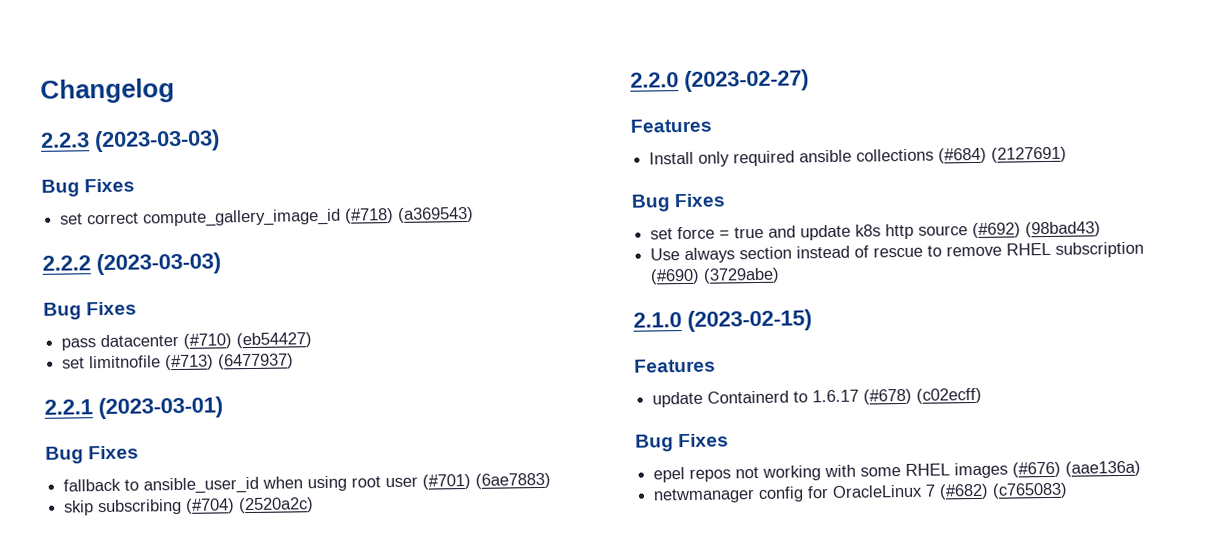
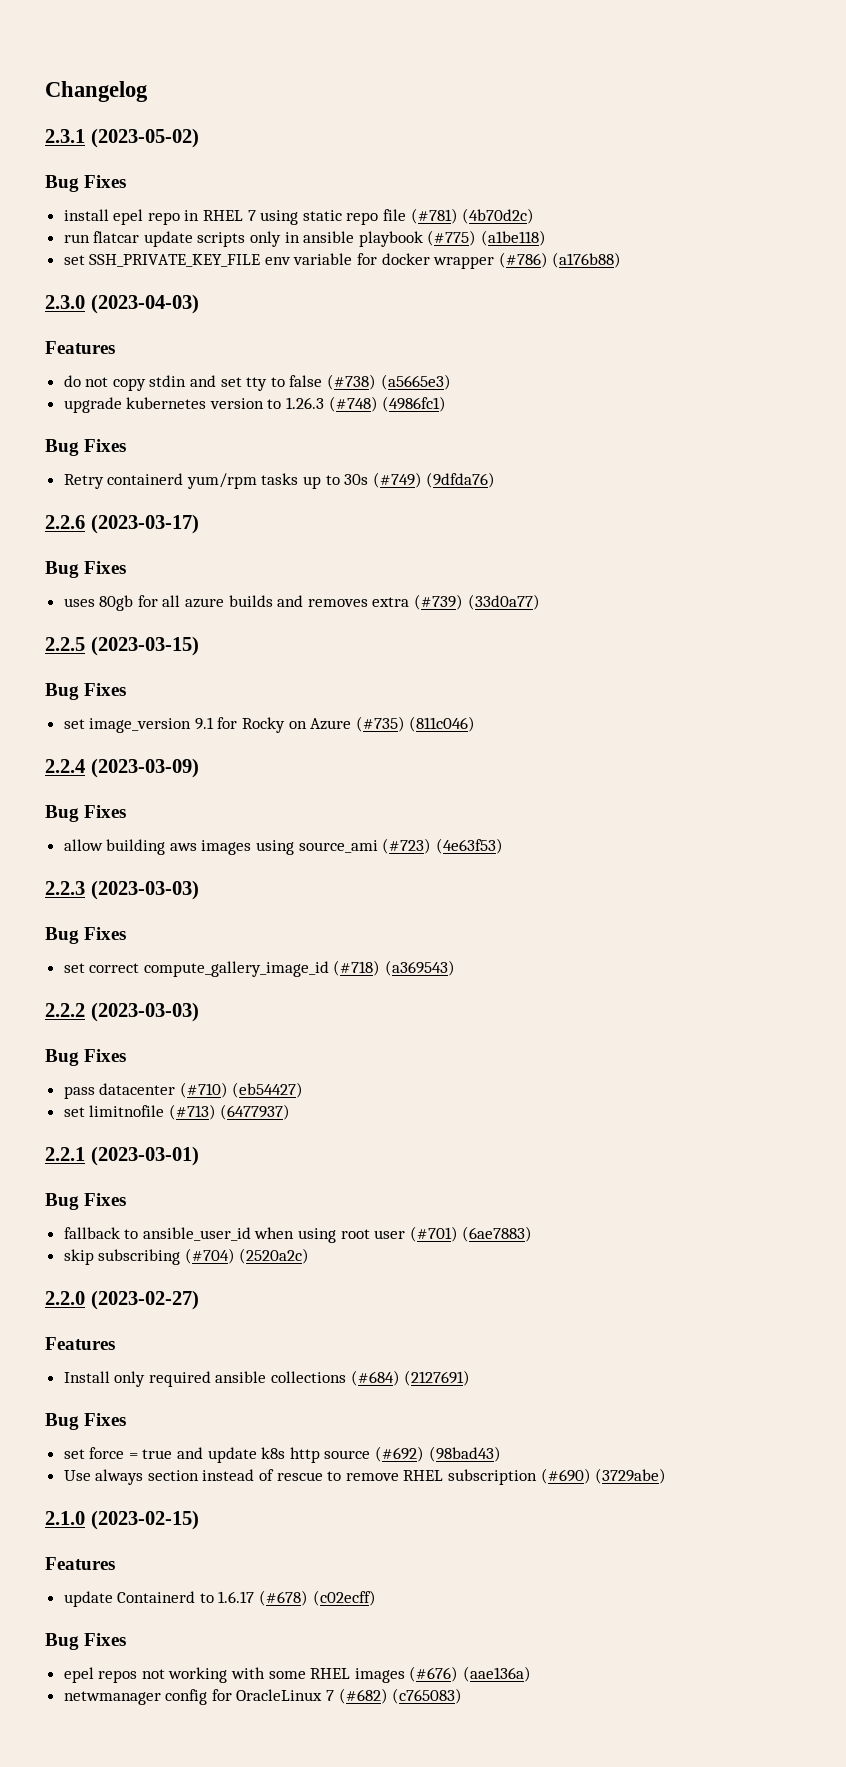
+ 2.3.1 (2023-05-02)
+ Bug Fixes
+ install epel repo in RHEL 7 using static repo file (#781) (4b70d2c)
+ run flatcar update scripts only in ansible playbook (#775) (a1be118)
+ set SSH_PRIVATE_KEY_FILE env variable for docker wrapper (#786) (a176b88)
+ 2.3.0 (2023-04-03)
+ Features
+ do not copy stdin and set tty to false (#738) (a5665e3)
+ upgrade kubernetes version to 1.26.3 (#748) (4986fc1)
+ Bug Fixes
+ Retry containerd yum/rpm tasks up to 30s (#749) (9dfda76)
+ 2.2.6 (2023-03-17)
+ Bug Fixes
+ uses 80gb for all azure builds and removes extra (#739) (33d0a77)
+ 2.2.5 (2023-03-15)
+ Bug Fixes
+ set image_version 9.1 for Rocky on Azure (#735) (811c046)
+ 2.2.4 (2023-03-09)
+ Bug Fixes
+ allow building aws images using source_ami (#723) (4e63f53)

